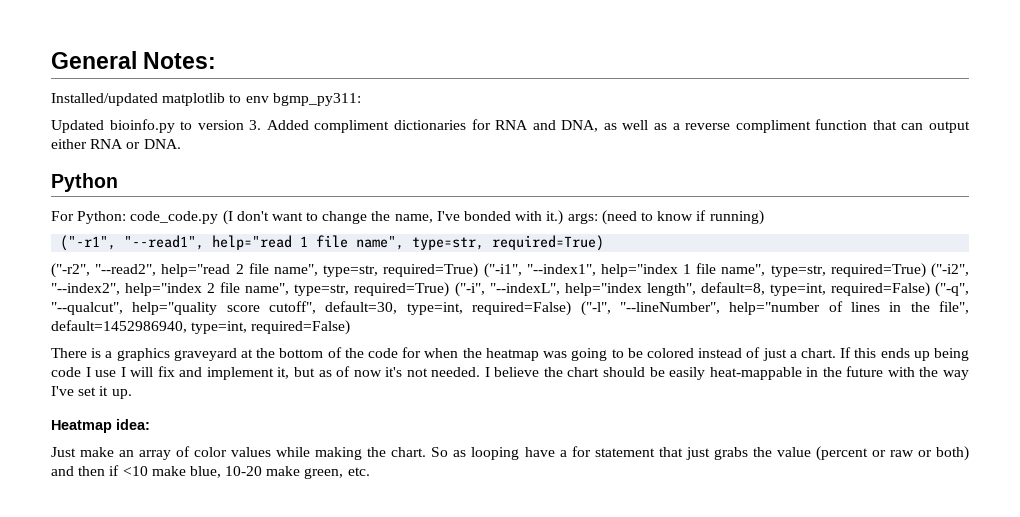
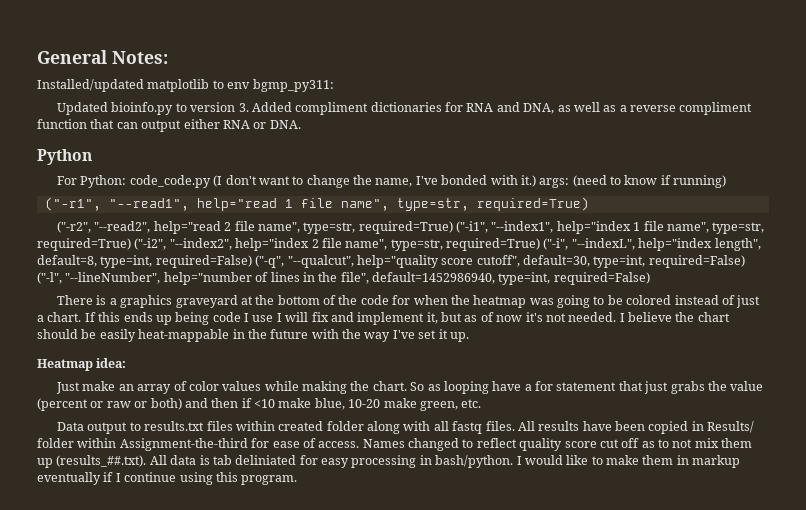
+ Data output to results.txt files within created folder along with all fastq files. All results have been copied in Results/ folder within Assignment-the-third for ease of access. Names changed to reflect quality score cut off as to not mix them up (results_##.txt). All data is tab deliniated for easy processing in bash/python. I would like to make them in markup eventually if I continue using this program.

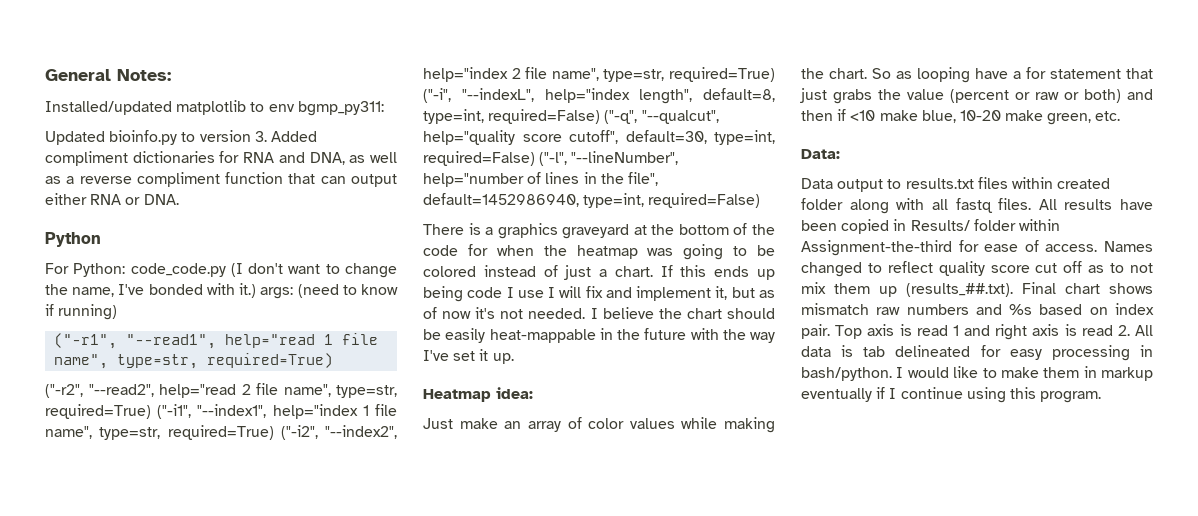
+ Data:
- Names changed to reflect quality score cut off as to not mix them up (results_##.txt). All data is tab deliniated for easy processing in bash/python.
+ Names changed to reflect quality score cut off as to not mix them up (results_##.txt). Final chart shows mismatch raw numbers and %s based on index pair. Top axis is read 1 and right axis is read 2. All data is tab delineated for easy processing in bash/python.

